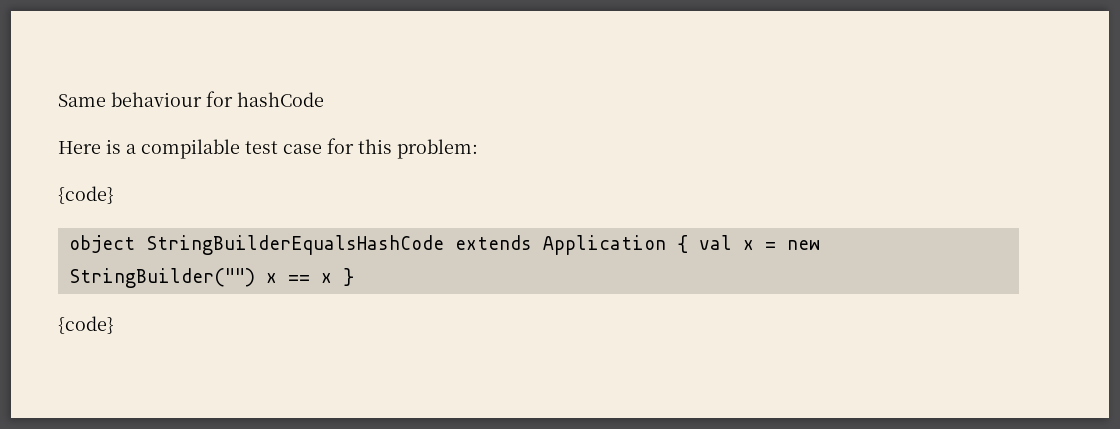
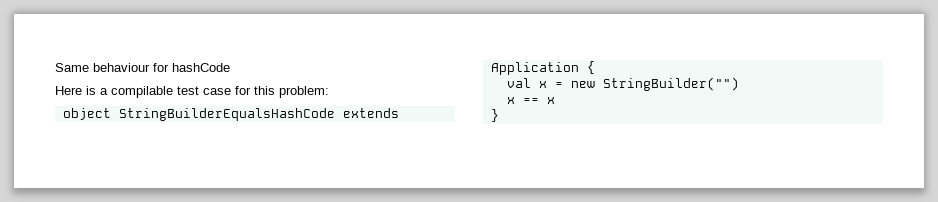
  Here is a compilable test case for this problem:
- {code}
- object StringBuilderEqualsHashCode extends Application { val x = new StringBuilder("") x == x }
- {code}
+ object StringBuilderEqualsHashCode extends Application {
+ val x = new StringBuilder("")
+ x == x
+ }

